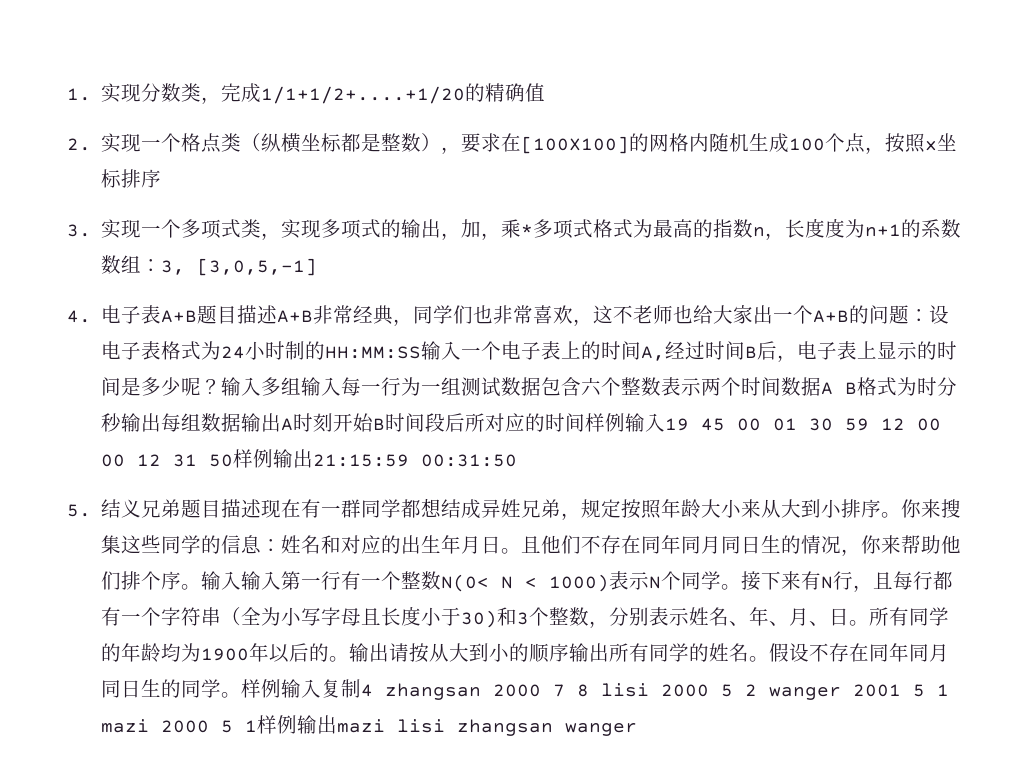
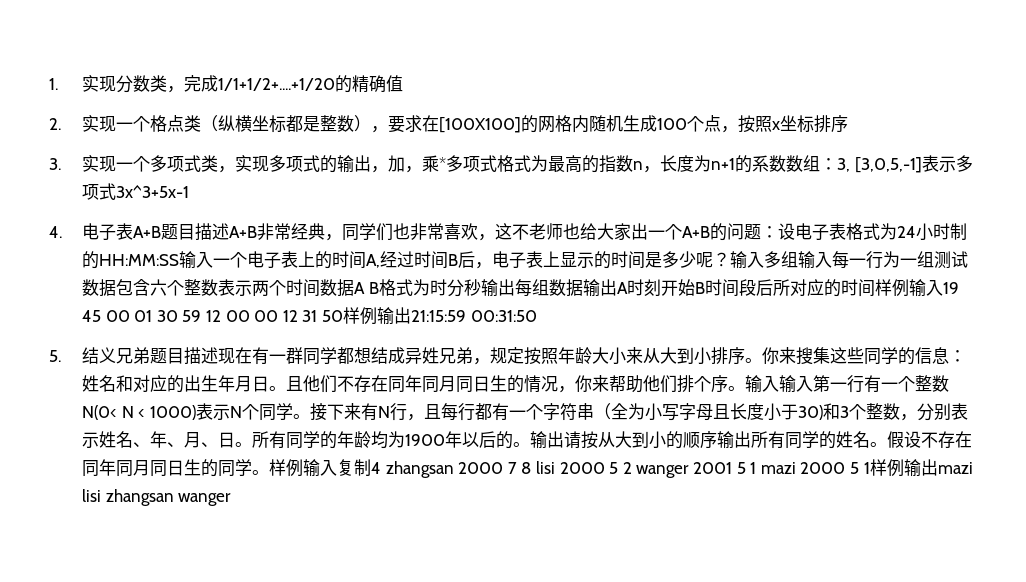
- 3.实现一个多项式类，实现多项式的输出，加，乘*多项式格式为最高的指数n，长度度为n+1的系数数组：3, [3,0,5,-1]
+ 3.实现一个多项式类，实现多项式的输出，加，乘*多项式格式为最高的指数n，长度为n+1的系数数组：3, [3,0,5,-1]表示多项式3x^3+5x-1

